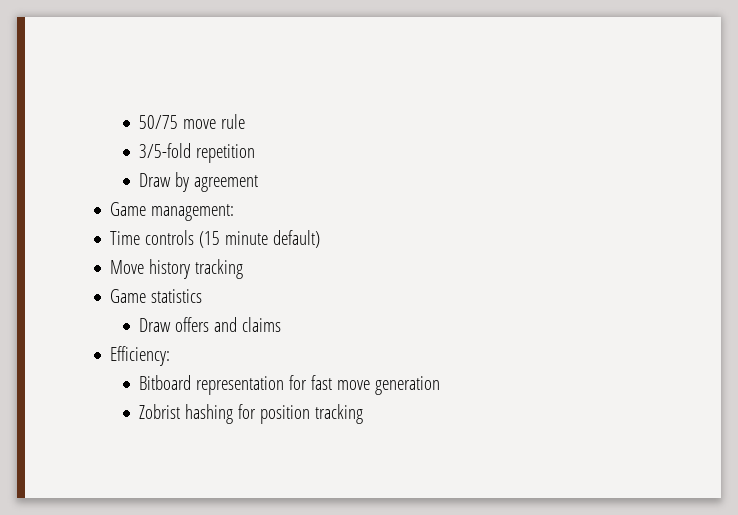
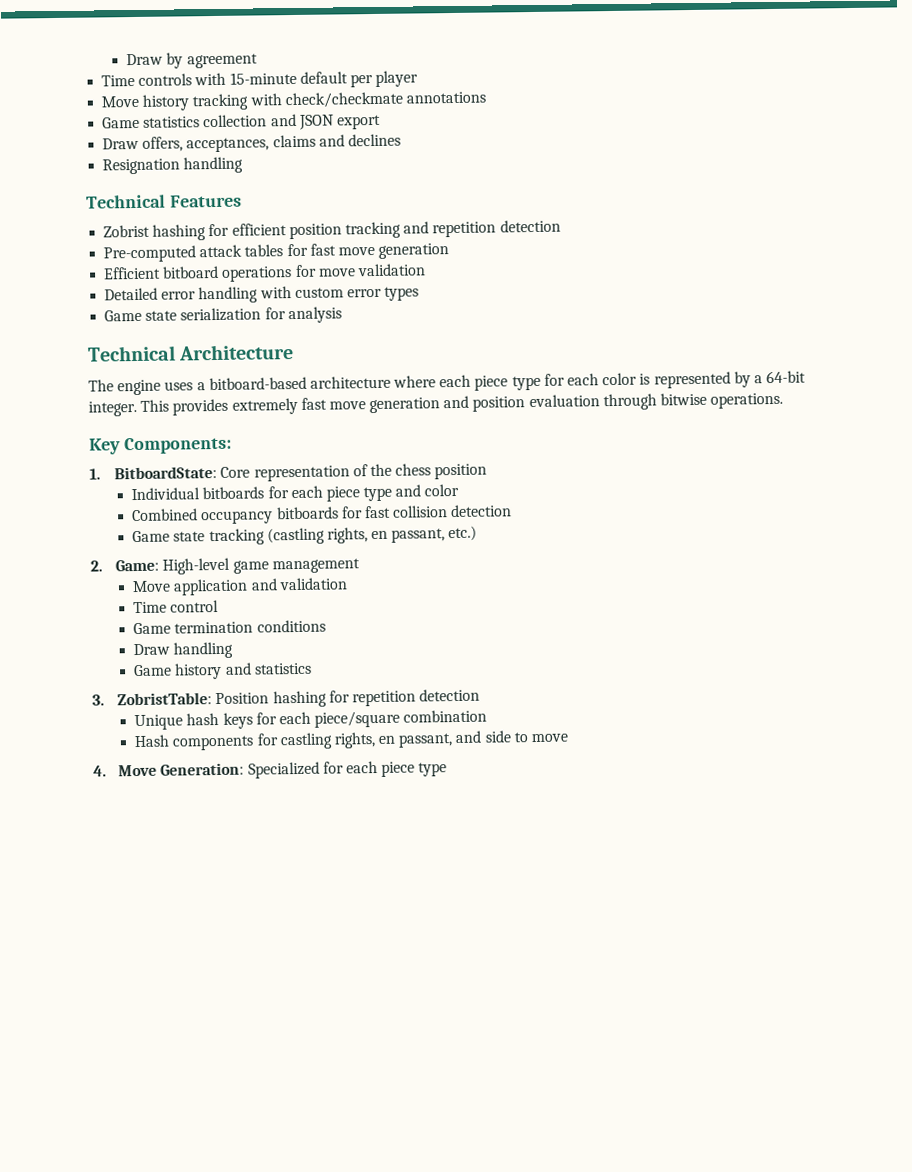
- 50/75 move rule
- 3/5-fold repetition
- Game management:
- Time controls (15 minute default)
+ Time controls with 15-minute default per player
- Move history tracking
+ Move history tracking with check/checkmate annotations
- Game statistics
- Draw offers and claims
- Efficiency:
- Bitboard representation for fast move generation
- Zobrist hashing for position tracking
+ Game statistics collection and JSON export
+ Draw offers, acceptances, claims and declines
+ Resignation handling
+ Technical Features
+ Zobrist hashing for efficient position tracking and repetition detection
+ Pre-computed attack tables for fast move generation
+ Efficient bitboard operations for move validation
+ Detailed error handling with custom error types
+ Game state serialization for analysis
+ Technical Architecture
+ The engine uses a bitboard-based architecture where each piece type for each color is represented by a 64-bit integer. This provides extremely fast move generation and position evaluation through bitwise operations.
+ Key Components:
+ 1. BitboardState: Core representation of the chess position
+ Individual bitboards for each piece type and color
+ Combined occupancy bitboards for fast collision detection
+ Game state tracking (castling rights, en passant, etc.)
+ 2. Game: High-level game management
+ Move application and validation
+ Time control
+ Game termination conditions
+ Draw handling
+ Game history and statistics
+ 3. ZobristTable: Position hashing for repetition detection
+ Unique hash keys for each piece/square combination
+ Hash components for castling rights, en passant, and side to move
+ 4. Move Generation: Specialized for each piece type

